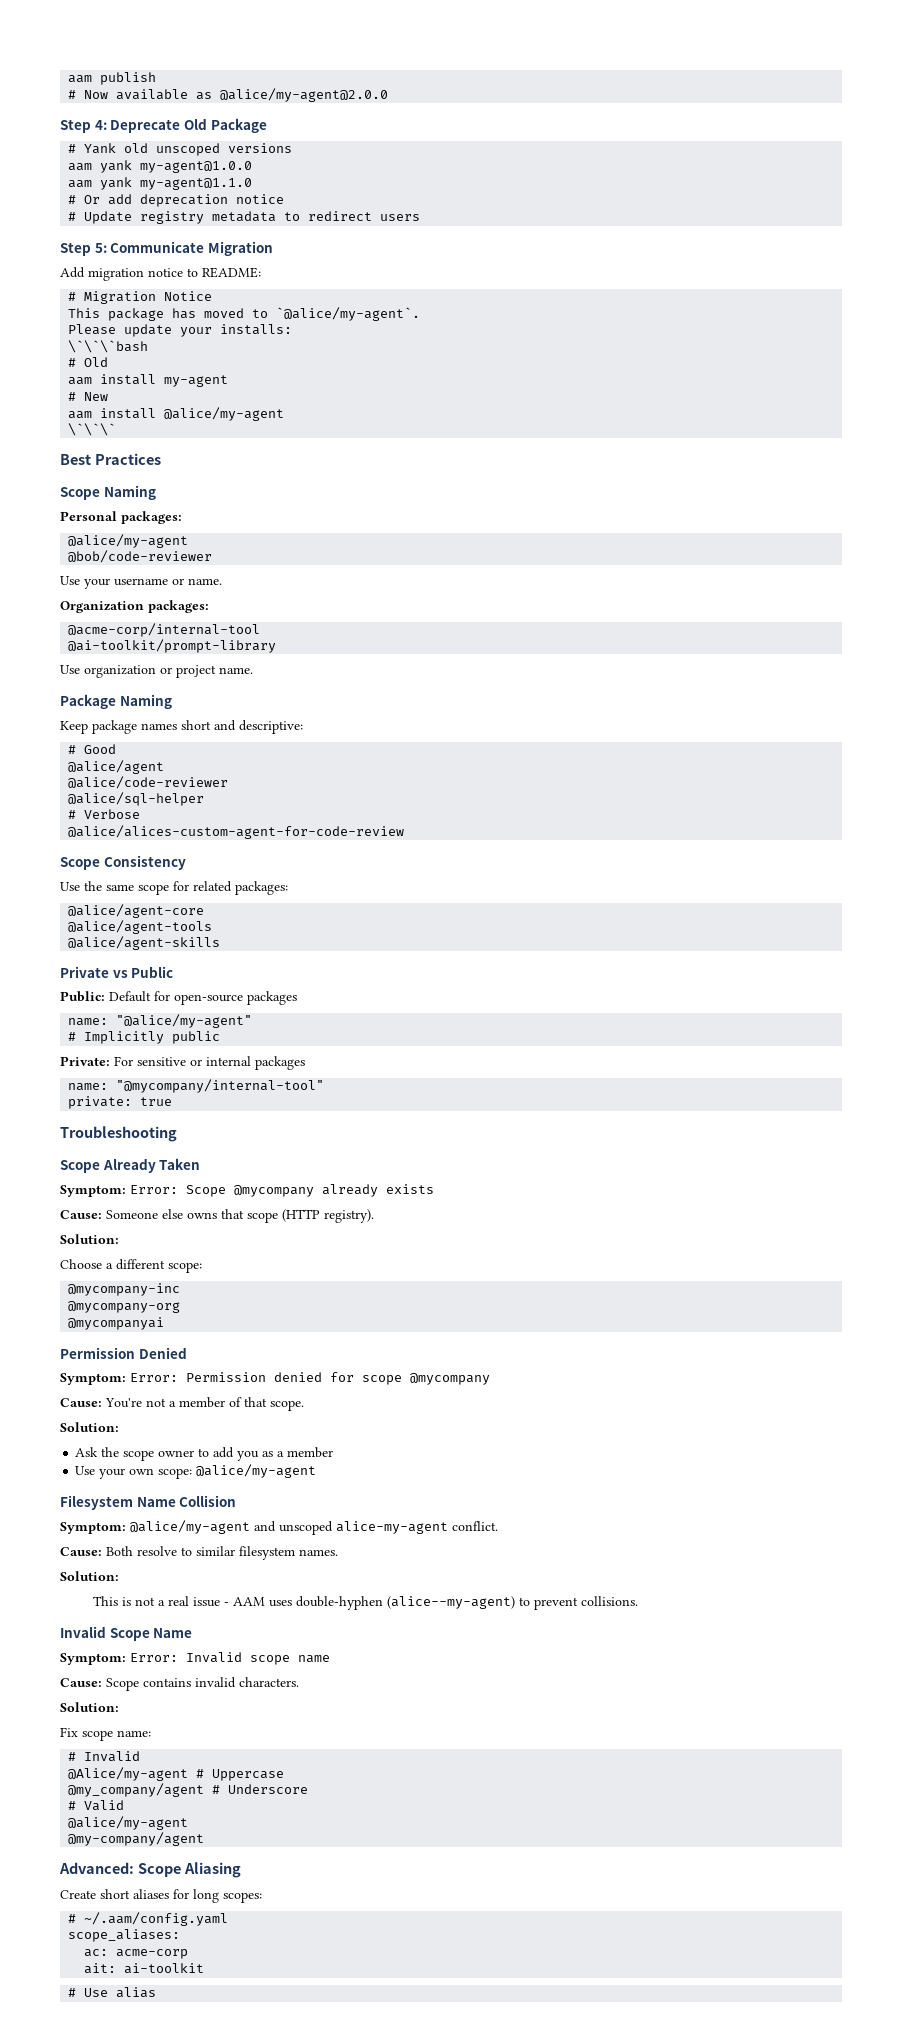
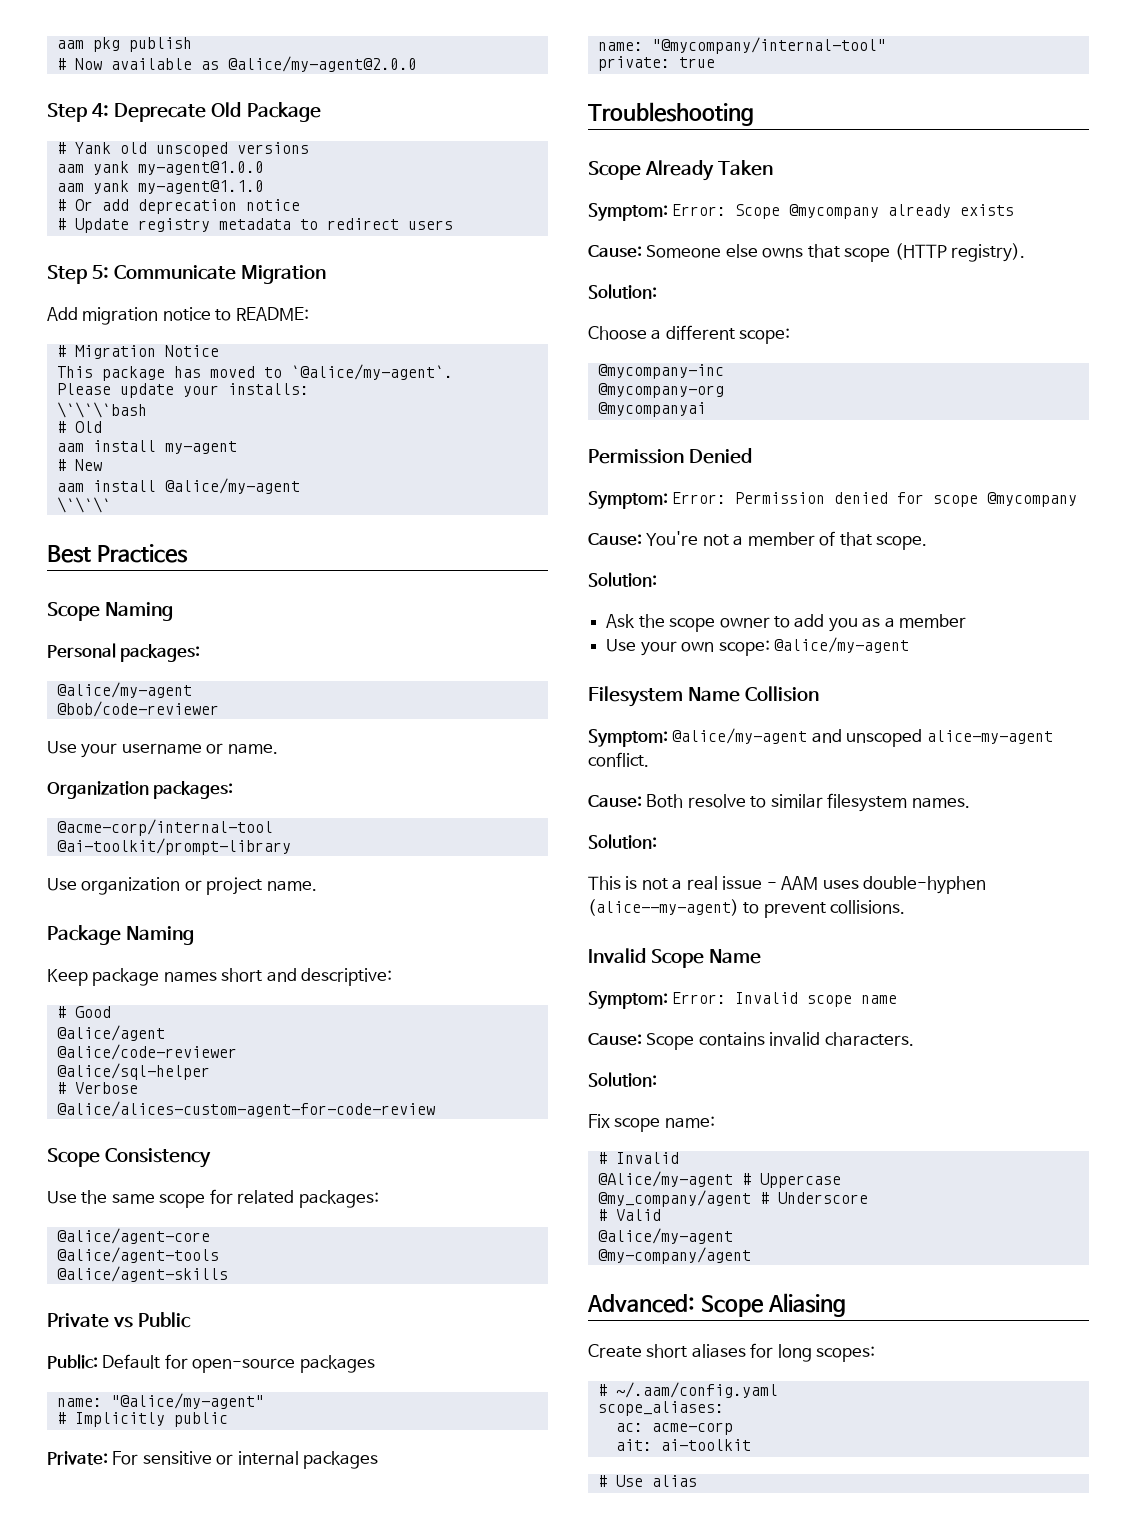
- aam publish
+ aam pkg publish

